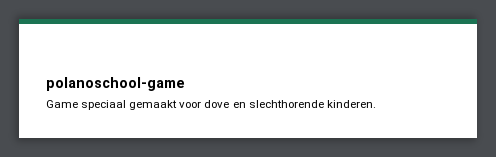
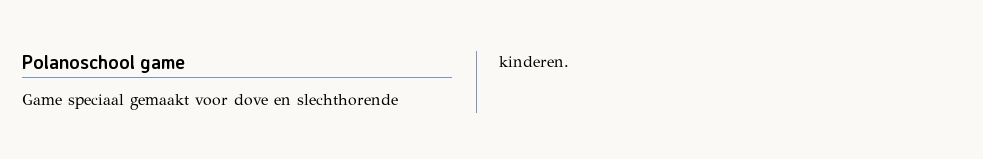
- polanoschool-game
+ Polanoschool game

